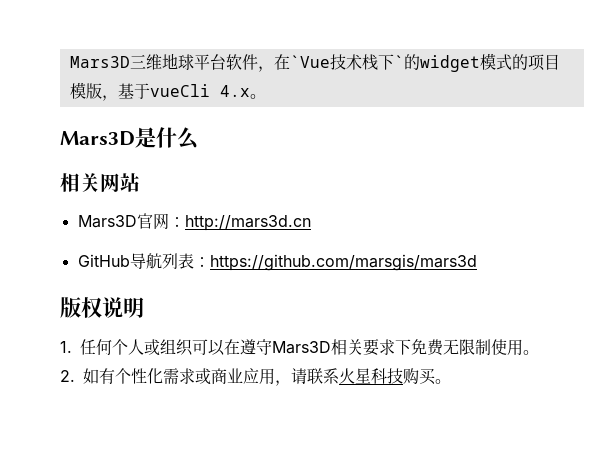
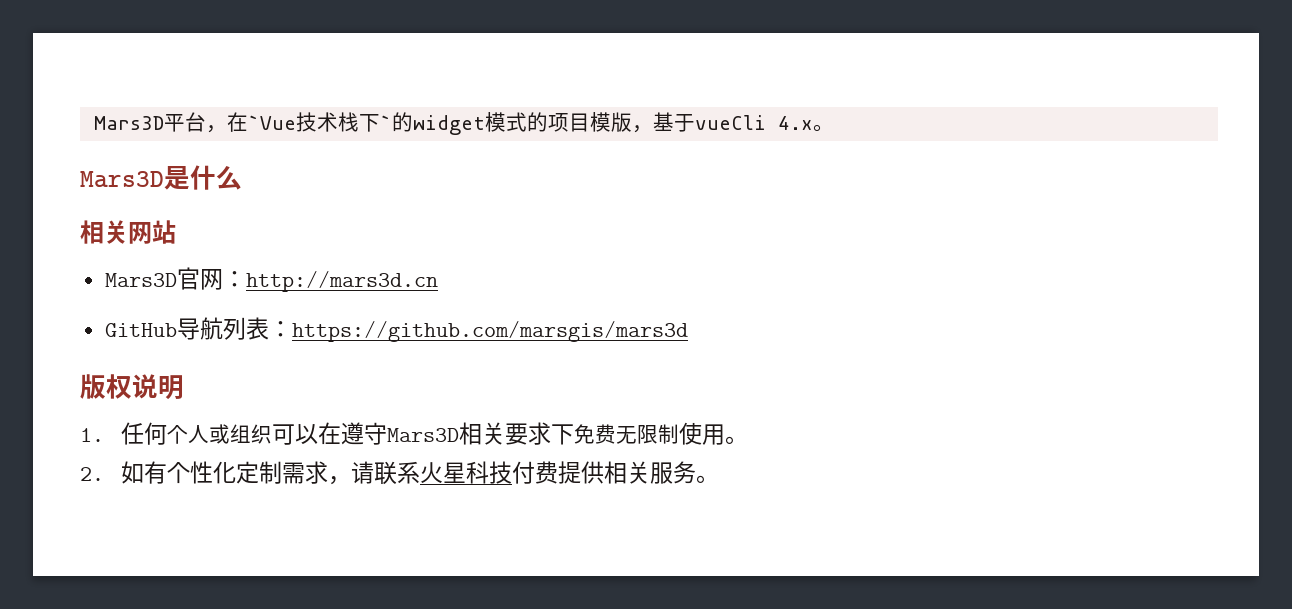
- Mars3D三维地球平台软件，在`Vue技术栈下`的widget模式的项目模版，基于vueCli 4.x。
+ Mars3D平台，在`Vue技术栈下`的widget模式的项目模版，基于vueCli 4.x。
- 2.如有个性化需求或商业应用，请联系火星科技购买。
+ 2.如有个性化定制需求，请联系火星科技付费提供相关服务。

